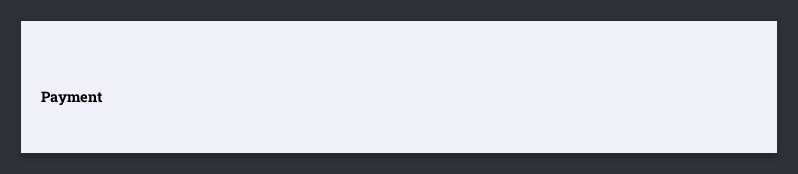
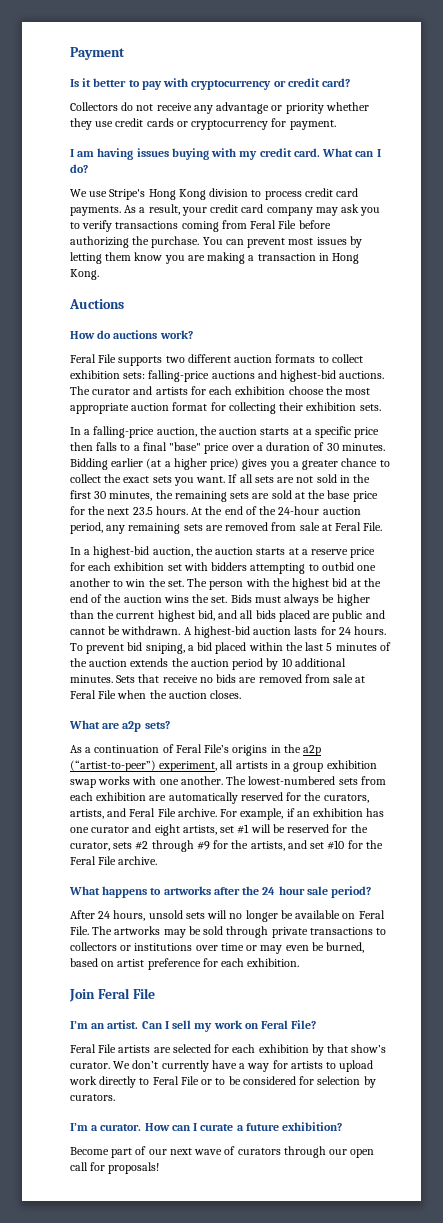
+ Is it better to pay with cryptocurrency or credit card?
+ Collectors do not receive any advantage or priority whether they use credit cards or cryptocurrency for payment.
+ I am having issues buying with my credit card. What can I do?
+ We use Stripe's Hong Kong division to process credit card payments. As a result, your credit card company may ask you to verify transactions coming from Feral File before authorizing the purchase. You can prevent most issues by letting them know you are making a transaction in Hong Kong.
+ Auctions
+ How do auctions work?
+ Feral File supports two different auction formats to collect exhibition sets: falling-price auctions and highest-bid auctions. The curator and artists for each exhibition choose the most appropriate auction format for collecting their exhibition sets.
+ In a falling-price auction, the auction starts at a specific price then falls to a final "base" price over a duration of 30 minutes. Bidding earlier (at a higher price) gives you a greater chance to collect the exact sets you want. If all sets are not sold in the first 30 minutes, the remaining sets are sold at the base price for the next 23.5 hours. At the end of the 24-hour auction period, any remaining sets are removed from sale at Feral File.
+ In a highest-bid auction, the auction starts at a reserve price for each exhibition set with bidders attempting to outbid one another to win the set. The person with the highest bid at the end of the auction wins the set. Bids must always be higher than the current highest bid, and all bids placed are public and cannot be withdrawn. A highest-bid auction lasts for 24 hours. To prevent bid sniping, a bid placed within the last 5 minutes of the auction extends the auction period by 10 additional minutes. Sets that receive no bids are removed from sale at Feral File when the auction closes.
+ What are a2p sets?
+ As a continuation of Feral File’s origins in the a2p (“artist-to-peer”) experiment, all artists in a group exhibition swap works with one another. The lowest-numbered sets from each exhibition are automatically reserved for the curators, artists, and Feral File archive. For example, if an exhibition has one curator and eight artists, set #1 will be reserved for the curator, sets #2 through #9 for the artists, and set #10 for the Feral File archive.
+ What happens to artworks after the 24 hour sale period?
+ After 24 hours, unsold sets will no longer be available on Feral File. The artworks may be sold through private transactions to collectors or institutions over time or may even be burned, based on artist preference for each exhibition.
+ Join Feral File
+ I’m an artist. Can I sell my work on Feral File?
+ Feral File artists are selected for each exhibition by that show’s curator. We don’t currently have a way for artists to upload work directly to Feral File or to be considered for selection by curators.
+ I’m a curator. How can I curate a future exhibition?
+ Become part of our next wave of curators through our open call for proposals!

